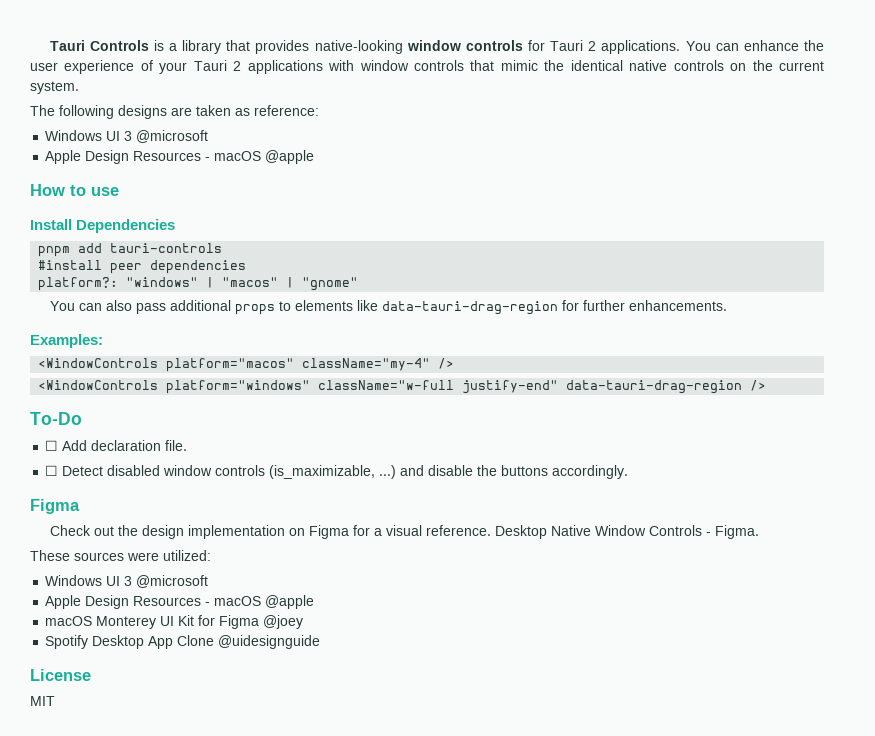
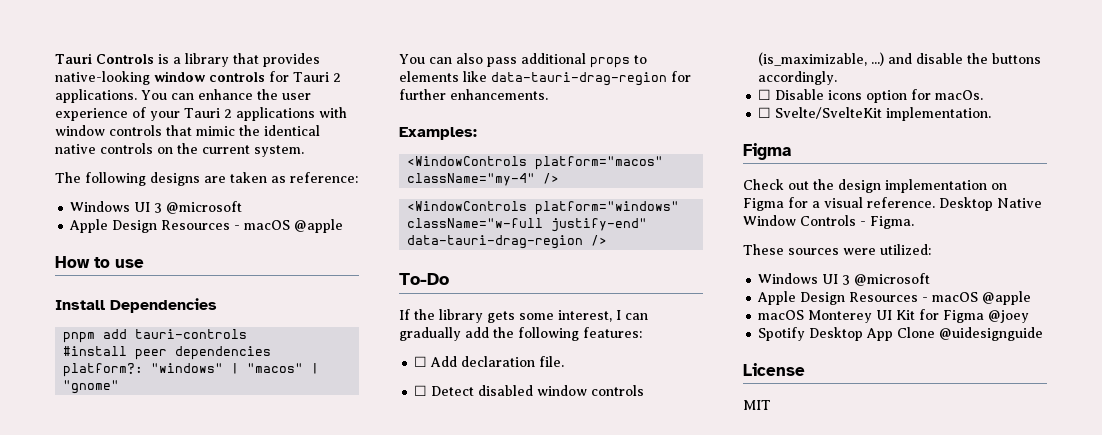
+ If the library gets some interest, I can gradually add the following features:
+ ☐ Disable icons option for macOs.
+ ☐ Svelte/SvelteKit implementation.

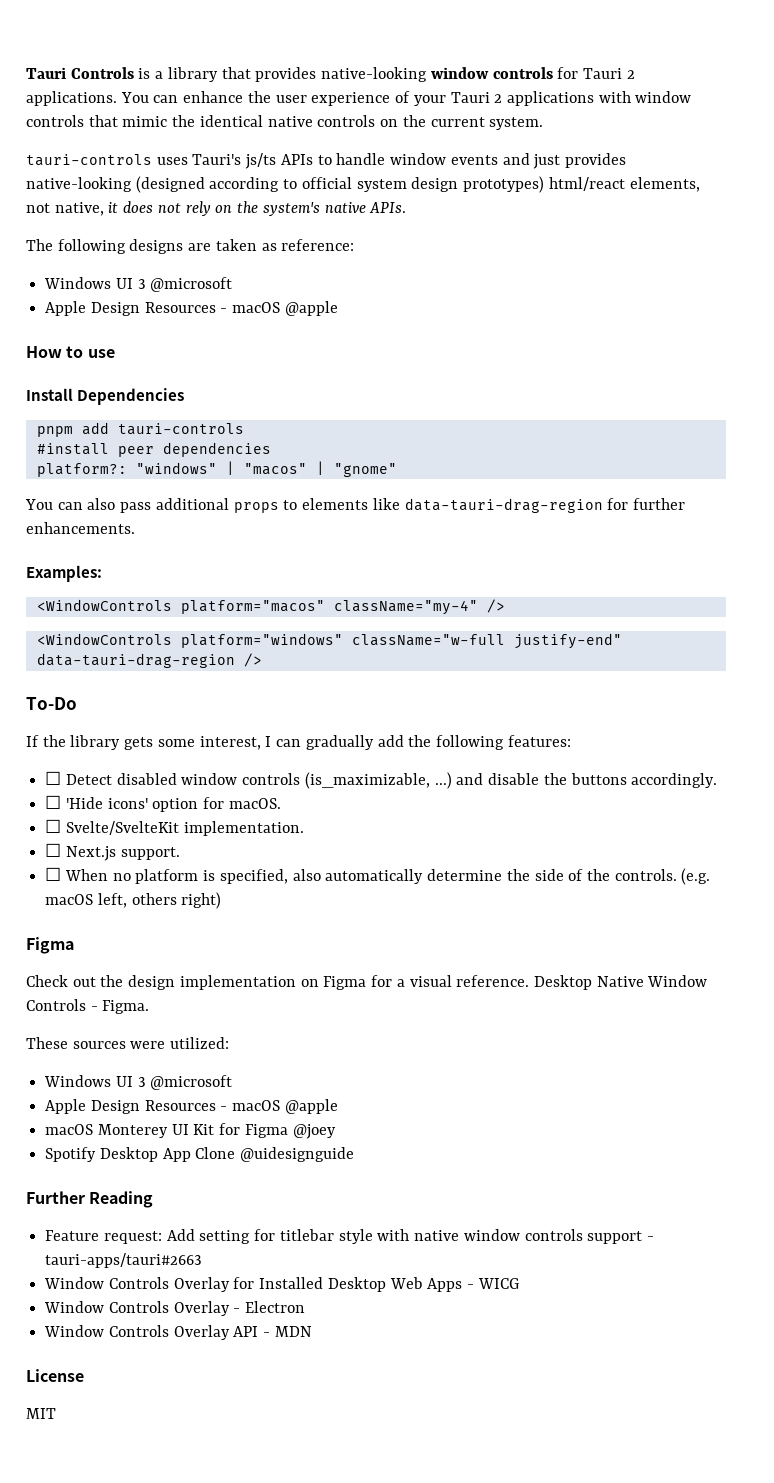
+ tauri-controls uses Tauri's js/ts APIs to handle window events and just provides native-looking (designed according to official system design prototypes) html/react elements, not native, it does not rely on the system's native APIs.
- ☐ Add declaration file.
- ☐ Disable icons option for macOs.
+ ☐ 'Hide icons' option for macOS.
+ ☐ Next.js support.
+ ☐ When no platform is specified, also automatically determine the side of the controls. (e.g. macOS left, others right)
+ Further Reading
+ Feature request: Add setting for titlebar style with native window controls support - tauri-apps/tauri#2663
+ Window Controls Overlay for Installed Desktop Web Apps - WICG
+ Window Controls Overlay - Electron
+ Window Controls Overlay API - MDN

